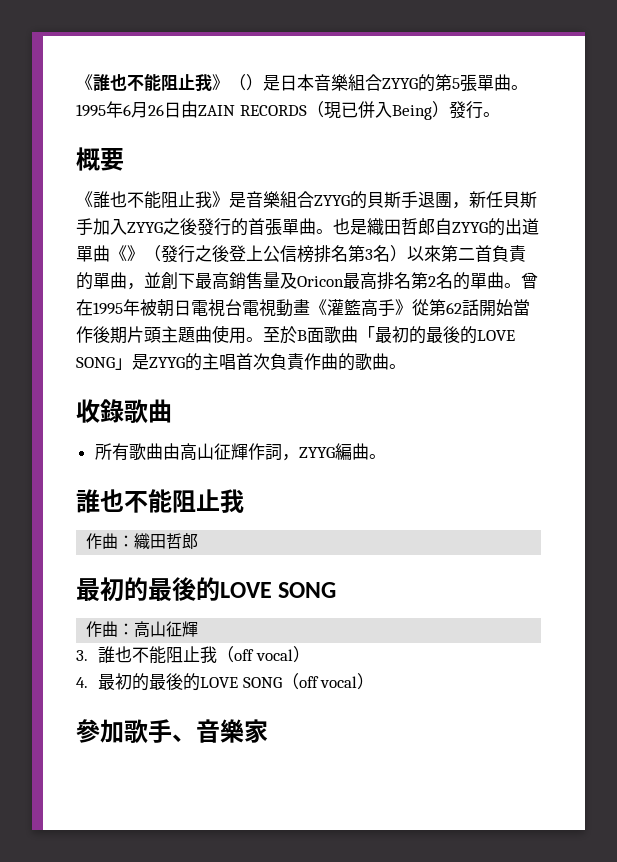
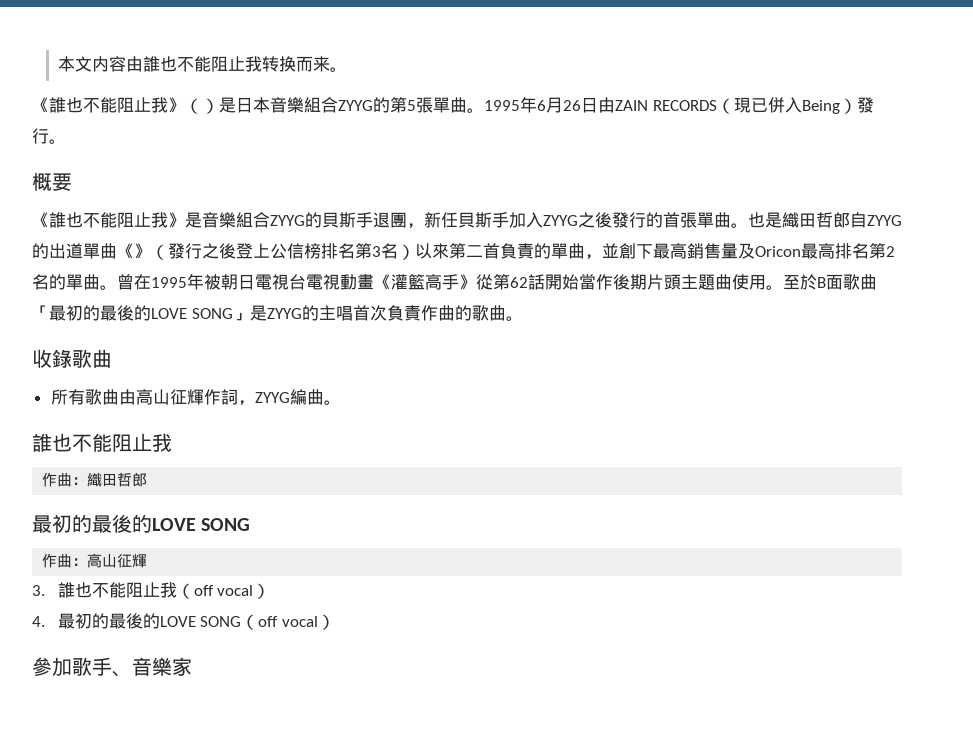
+ 本文内容由誰也不能阻止我转换而来。

